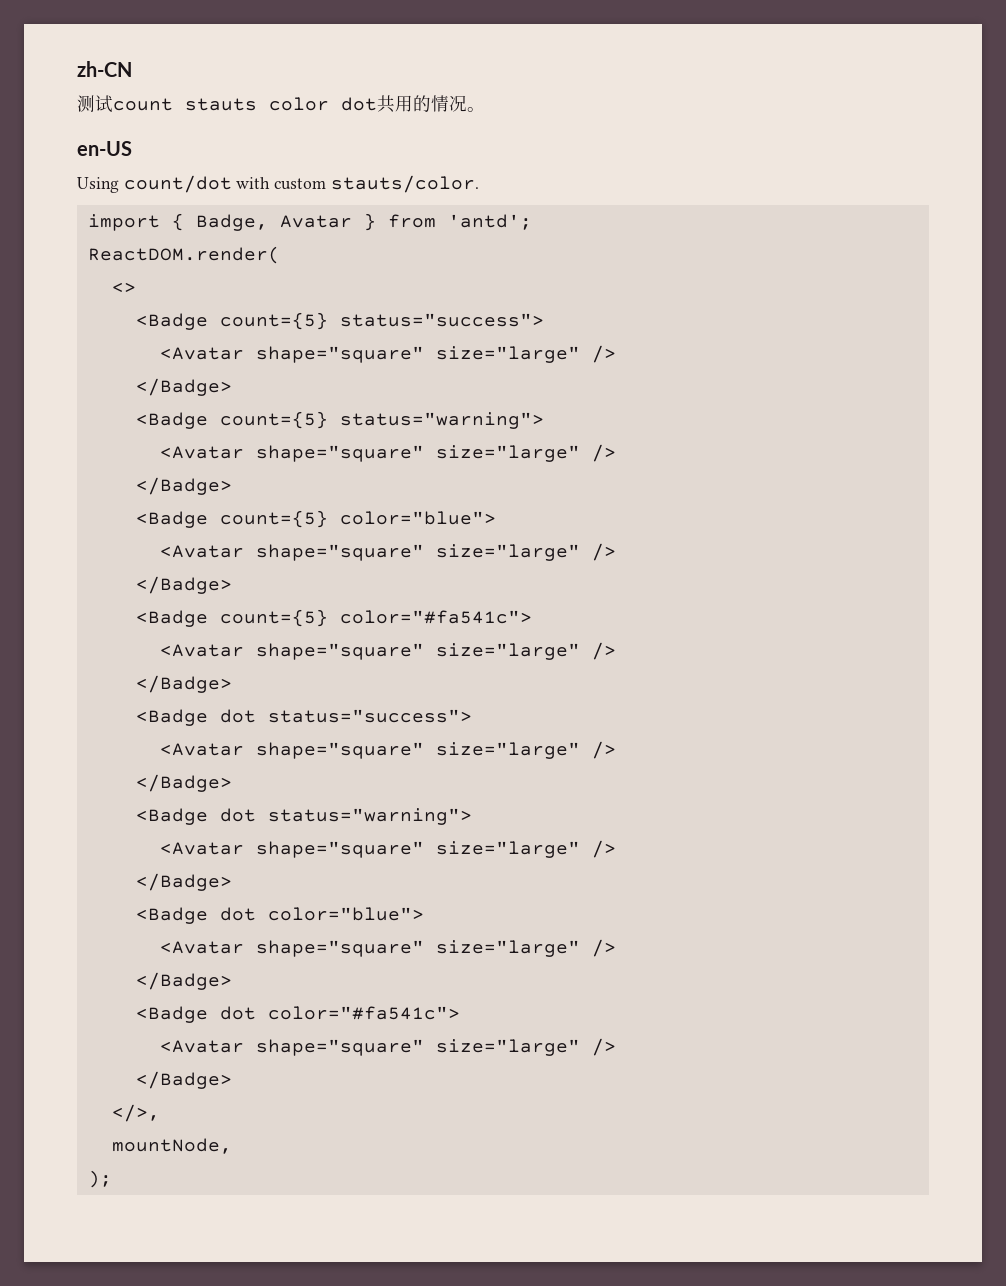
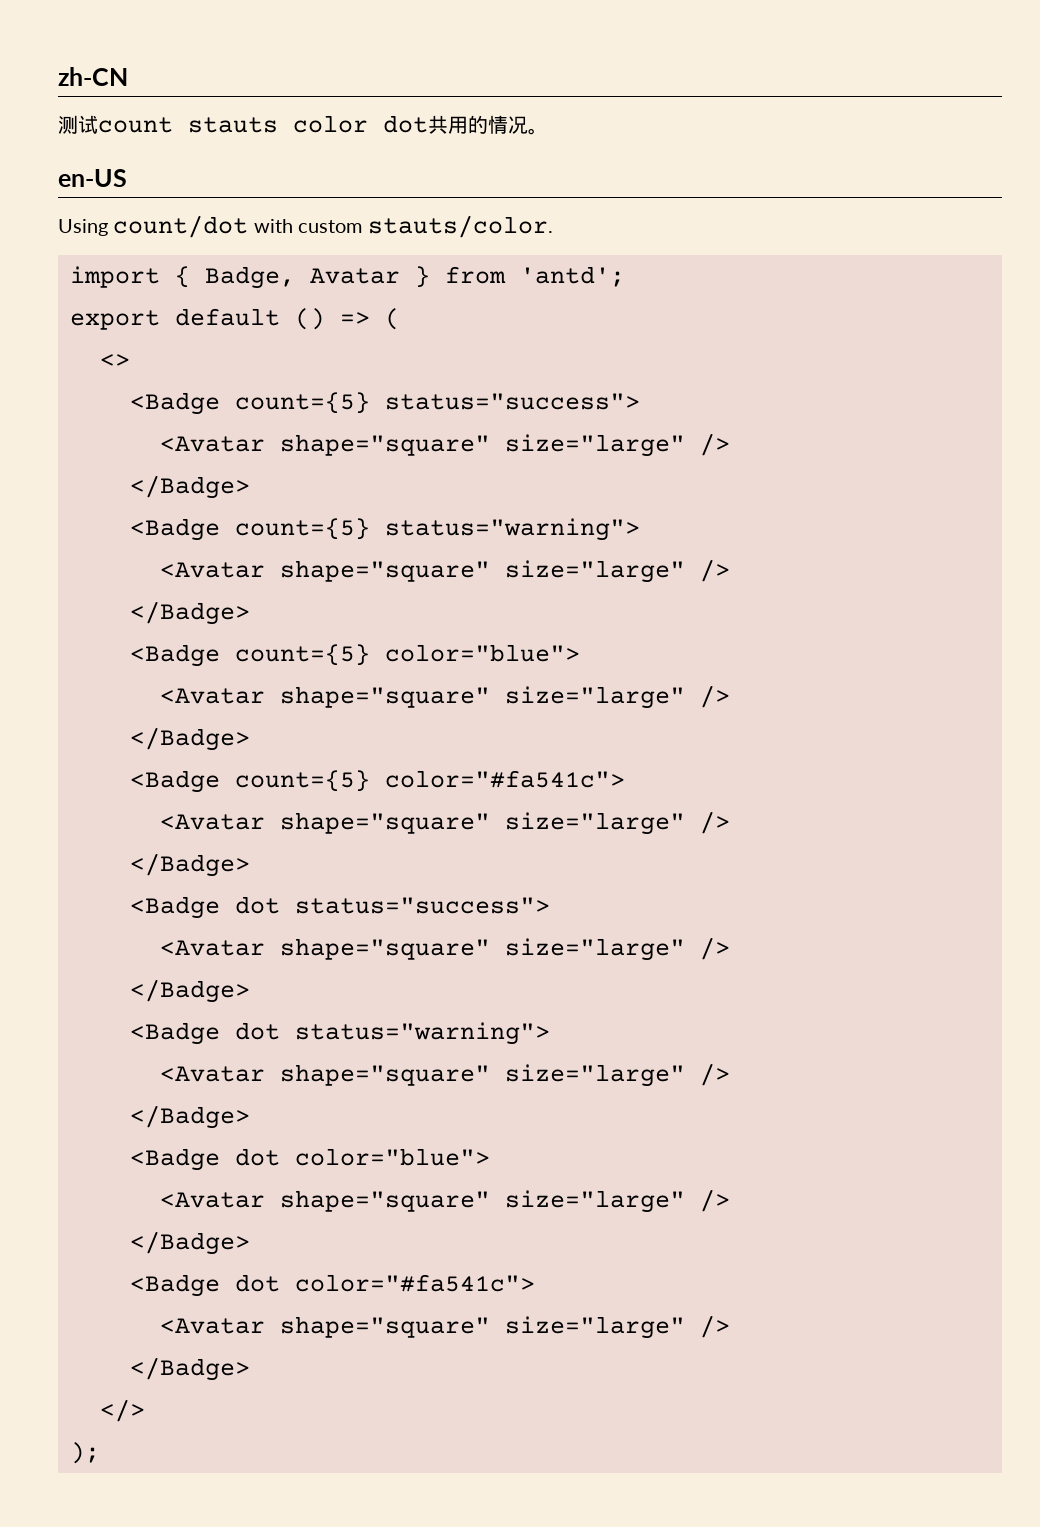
- ReactDOM.render(
+ export default () => (
- </>,
- mountNode,
+ </>

